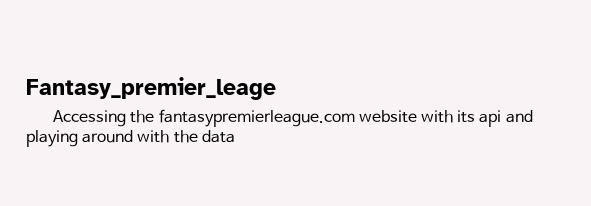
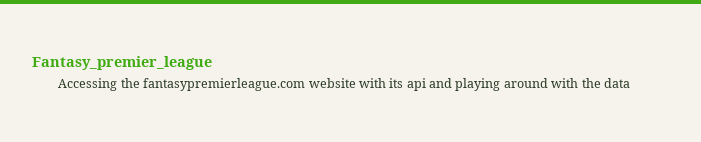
- Fantasy_premier_leage
+ Fantasy_premier_league

